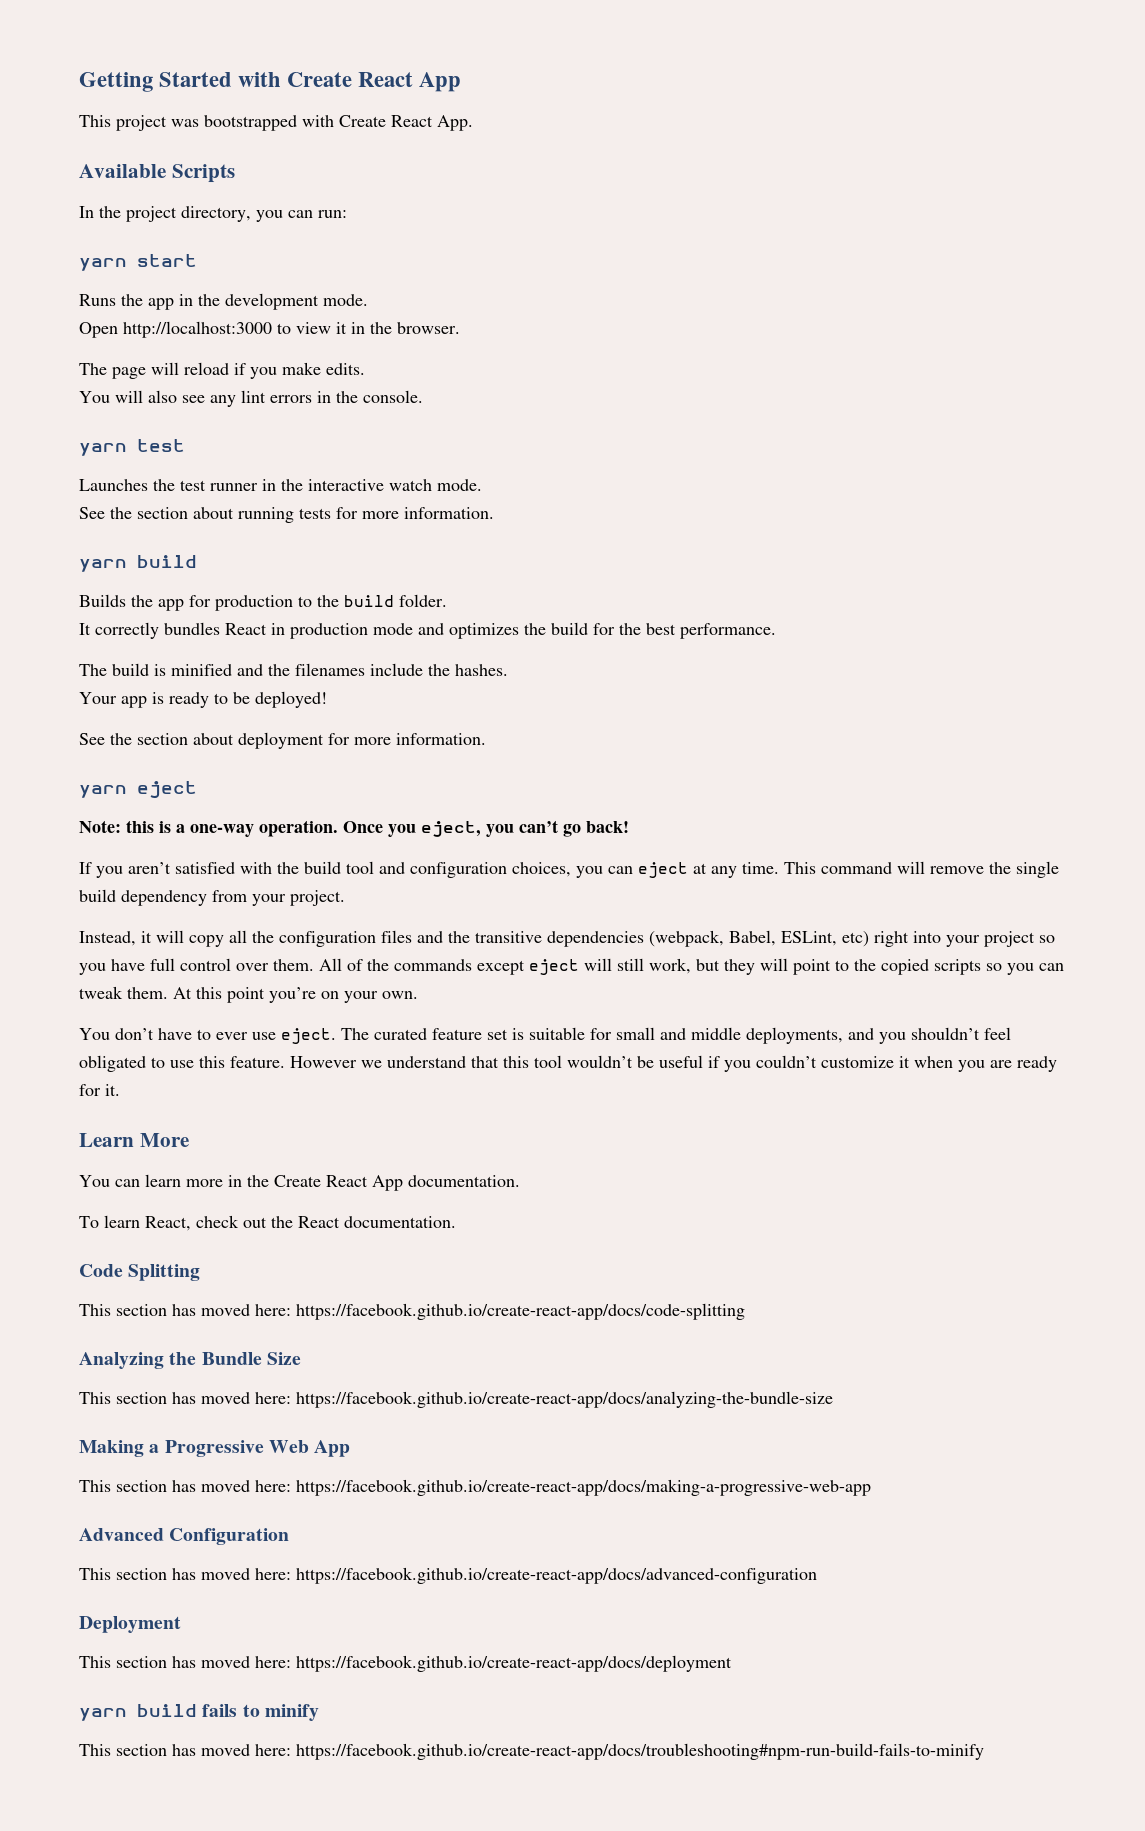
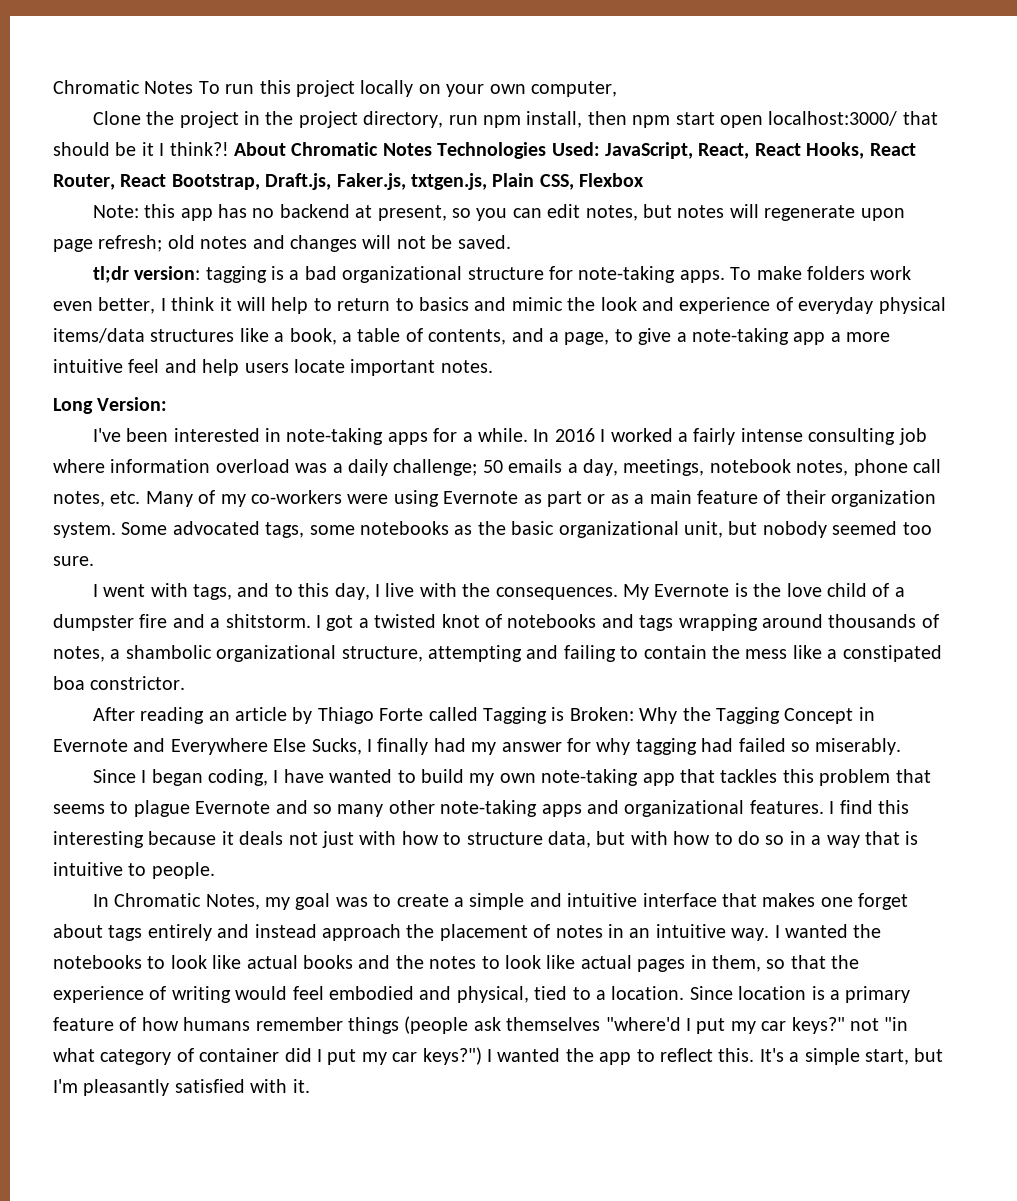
- Getting Started with Create React App
- This project was bootstrapped with Create React App.
- Available Scripts
- In the project directory, you can run:
- yarn start
- Runs the app in the development mode.
- Open http://localhost:3000 to view it in the browser.
- The page will reload if you make edits.
- You will also see any lint errors in the console.
- yarn test
- Launches the test runner in the interactive watch mode.
- See the section about running tests for more information.
- yarn build
- Builds the app for production to the build folder.
- It correctly bundles React in production mode and optimizes the build for the best performance.
- The build is minified and the filenames include the hashes.
- Your app is ready to be deployed!
- See the section about deployment for more information.
- yarn eject
- Note: this is a one-way operation. Once you eject, you can’t go back!
- If you aren’t satisfied with the build tool and configuration choices, you can eject at any time. This command will remove the single build dependency from your project.
- Instead, it will copy all the configuration files and the transitive dependencies (webpack, Babel, ESLint, etc) right into your project so you have full control over them. All of the commands except eject will still work, but they will point to the copied scripts so you can tweak them. At this point you’re on your own.
- You don’t have to ever use eject. The curated feature set is suitable for small and middle deployments, and you shouldn’t feel obligated to use this feature. However we understand that this tool wouldn’t be useful if you couldn’t customize it when you are ready for it.
- Learn More
- You can learn more in the Create React App documentation.
- To learn React, check out the React documentation.
- Code Splitting
- This section has moved here: https://facebook.github.io/create-react-app/docs/code-splitting
- Analyzing the Bundle Size
- This section has moved here: https://facebook.github.io/create-react-app/docs/analyzing-the-bundle-size
- Making a Progressive Web App
- This section has moved here: https://facebook.github.io/create-react-app/docs/making-a-progressive-web-app
- Advanced Configuration
- This section has moved here: https://facebook.github.io/create-react-app/docs/advanced-configuration
- Deployment
- This section has moved here: https://facebook.github.io/create-react-app/docs/deployment
- yarn build fails to minify
- This section has moved here: https://facebook.github.io/create-react-app/docs/troubleshooting#npm-run-build-fails-to-minify
+ Chromatic Notes To run this project locally on your own computer,
+ Clone the project in the project directory, run npm install, then npm start open localhost:3000/ that should be it I think?! About Chromatic Notes Technologies Used: JavaScript, React, React Hooks, React Router, React Bootstrap, Draft.js, Faker.js, txtgen.js, Plain CSS, Flexbox
+ Note: this app has no backend at present, so you can edit notes, but notes will regenerate upon page refresh; old notes and changes will not be saved.
+ tl;dr version: tagging is a bad organizational structure for note-taking apps. To make folders work even better, I think it will help to return to basics and mimic the look and experience of everyday physical items/data structures like a book, a table of contents, and a page, to give a note-taking app a more intuitive feel and help users locate important notes.
+ Long Version:
+ I've been interested in note-taking apps for a while. In 2016 I worked a fairly intense consulting job where information overload was a daily challenge; 50 emails a day, meetings, notebook notes, phone call notes, etc. Many of my co-workers were using Evernote as part or as a main feature of their organization system. Some advocated tags, some notebooks as the basic organizational unit, but nobody seemed too sure.
+ I went with tags, and to this day, I live with the consequences. My Evernote is the love child of a dumpster fire and a shitstorm. I got a twisted knot of notebooks and tags wrapping around thousands of notes, a shambolic organizational structure, attempting and failing to contain the mess like a constipated boa constrictor.
+ After reading an article by Thiago Forte called Tagging is Broken: Why the Tagging Concept in Evernote and Everywhere Else Sucks, I finally had my answer for why tagging had failed so miserably.
+ Since I began coding, I have wanted to build my own note-taking app that tackles this problem that seems to plague Evernote and so many other note-taking apps and organizational features. I find this interesting because it deals not just with how to structure data, but with how to do so in a way that is intuitive to people.
+ In Chromatic Notes, my goal was to create a simple and intuitive interface that makes one forget about tags entirely and instead approach the placement of notes in an intuitive way. I wanted the notebooks to look like actual books and the notes to look like actual pages in them, so that the experience of writing would feel embodied and physical, tied to a location. Since location is a primary feature of how humans remember things (people ask themselves "where'd I put my car keys?" not "in what category of container did I put my car keys?") I wanted the app to reflect this. It's a simple start, but I'm pleasantly satisfied with it.

